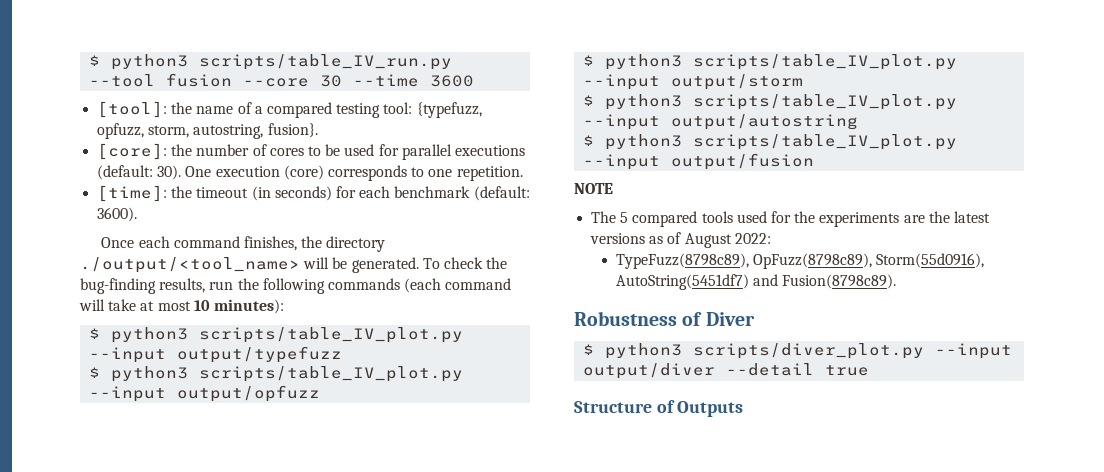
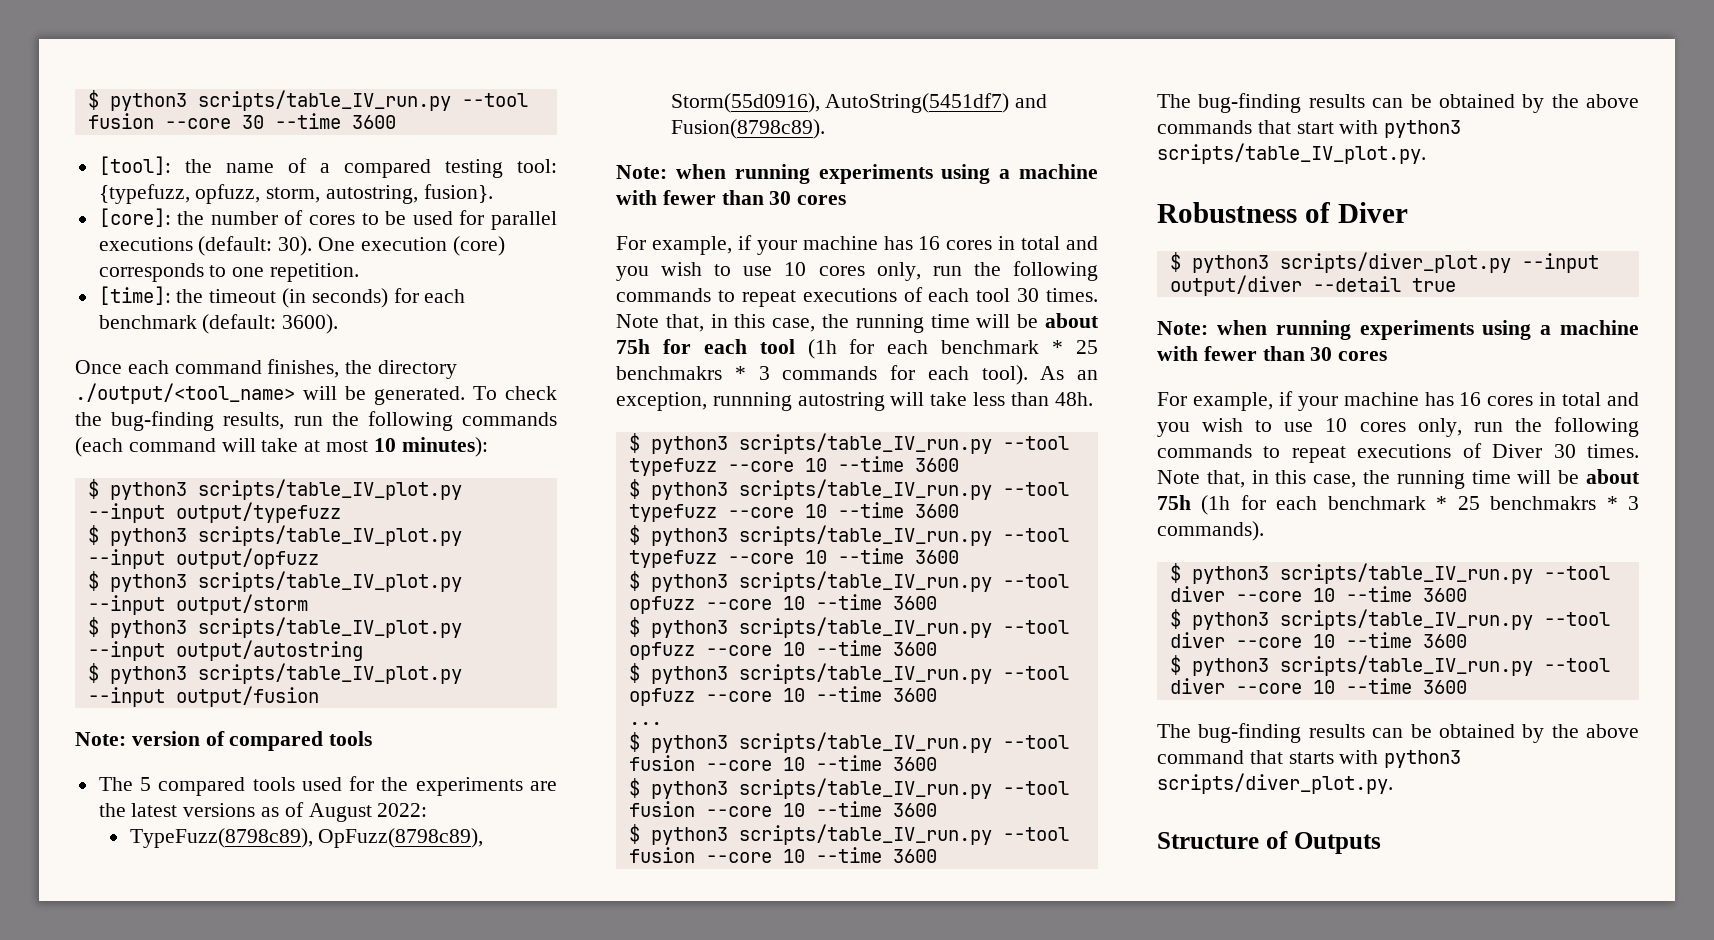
- NOTE
+ Note: version of compared tools
  TypeFuzz(8798c89), OpFuzz(8798c89), Storm(55d0916), AutoString(5451df7) and Fusion(8798c89).
+ Note: when running experiments using a machine with fewer than 30 cores
+ For example, if your machine has 16 cores in total and you wish to use 10 cores only, run the following commands to repeat executions of each tool 30 times. Note that, in this case, the running time will be about 75h for each tool (1h for each benchmark * 25 benchmakrs * 3 commands for each tool). As an exception, runnning autostring will take less than 48h.
+ $ python3 scripts/table_IV_run.py --tool typefuzz --core 10 --time 3600
+ $ python3 scripts/table_IV_run.py --tool typefuzz --core 10 --time 3600
+ $ python3 scripts/table_IV_run.py --tool typefuzz --core 10 --time 3600
+ $ python3 scripts/table_IV_run.py --tool opfuzz --core 10 --time 3600
+ $ python3 scripts/table_IV_run.py --tool opfuzz --core 10 --time 3600
+ $ python3 scripts/table_IV_run.py --tool opfuzz --core 10 --time 3600
+ ...
+ $ python3 scripts/table_IV_run.py --tool fusion --core 10 --time 3600
+ $ python3 scripts/table_IV_run.py --tool fusion --core 10 --time 3600
+ $ python3 scripts/table_IV_run.py --tool fusion --core 10 --time 3600
+ The bug-finding results can be obtained by the above commands that start with python3 scripts/table_IV_plot.py.
  $ python3 scripts/diver_plot.py --input output/diver --detail true
+ Note: when running experiments using a machine with fewer than 30 cores
+ For example, if your machine has 16 cores in total and you wish to use 10 cores only, run the following commands to repeat executions of Diver 30 times. Note that, in this case, the running time will be about 75h (1h for each benchmark * 25 benchmakrs * 3 commands).
+ $ python3 scripts/table_IV_run.py --tool diver --core 10 --time 3600
+ $ python3 scripts/table_IV_run.py --tool diver --core 10 --time 3600
+ $ python3 scripts/table_IV_run.py --tool diver --core 10 --time 3600
+ The bug-finding results can be obtained by the above command that starts with python3 scripts/diver_plot.py.

